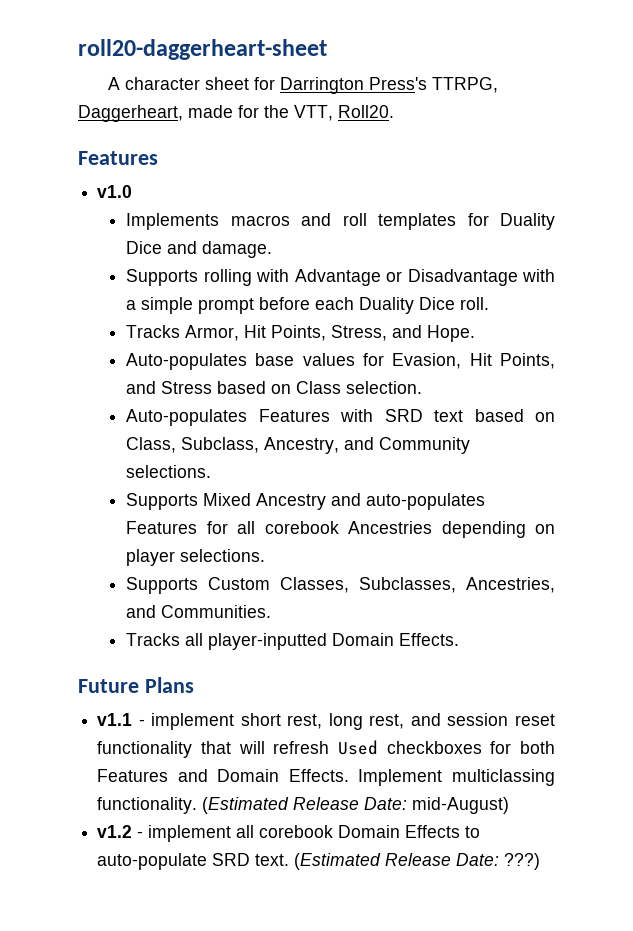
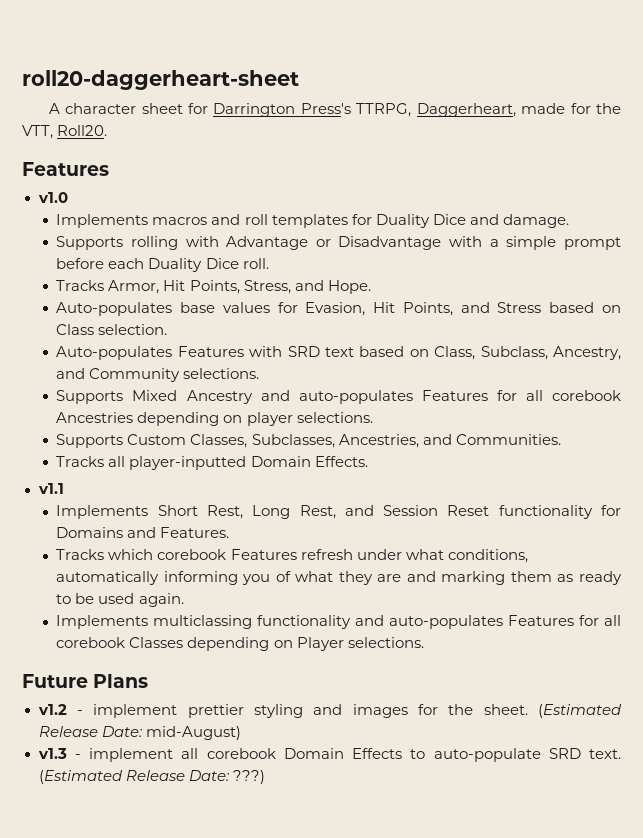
+ v1.1
+ Implements Short Rest, Long Rest, and Session Reset functionality for Domains and Features.
+ Tracks which corebook Features refresh under what conditions, automatically informing you of what they are and marking them as ready to be used again.
+ Implements multiclassing functionality and auto-populates Features for all corebook Classes depending on Player selections.
- v1.1 - implement short rest, long rest, and session reset functionality that will refresh Used checkboxes for both Features and Domain Effects. Implement multiclassing functionality.
+ v1.2 - implement prettier styling and images for the sheet.
- v1.2 - implement all corebook Domain Effects to auto-populate SRD text.
+ v1.3 - implement all corebook Domain Effects to auto-populate SRD text.

